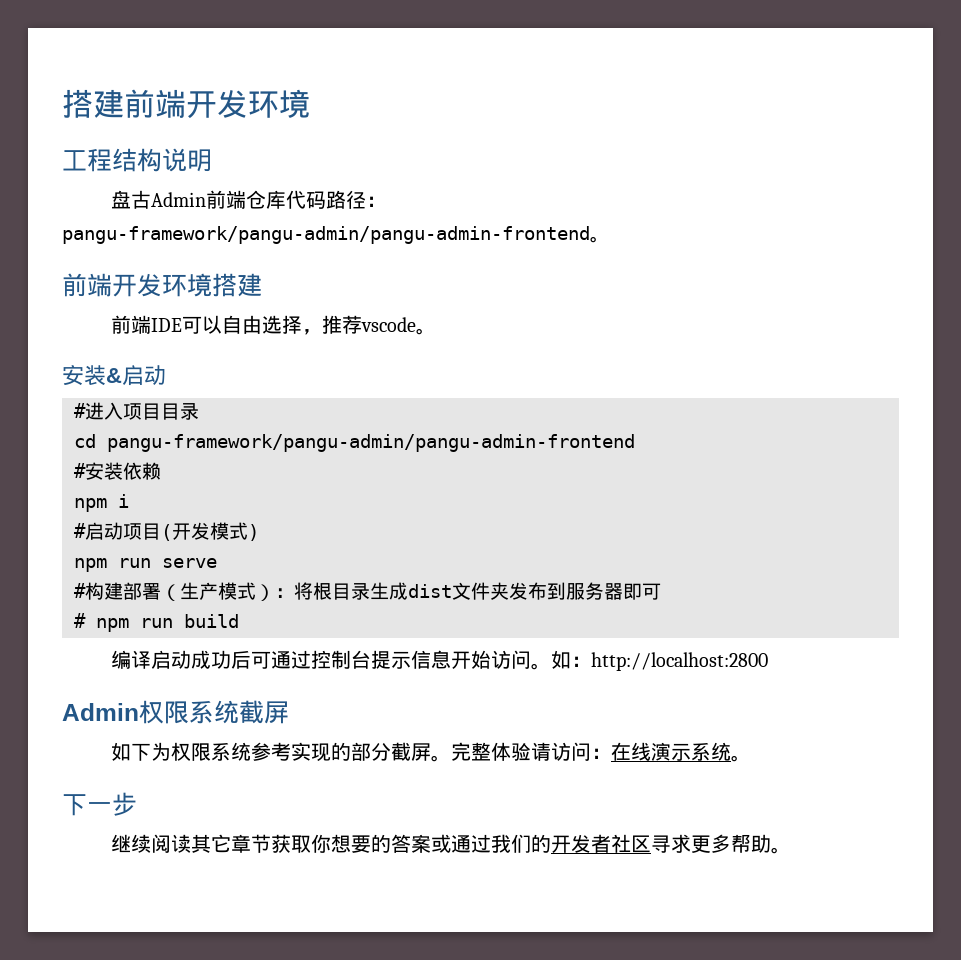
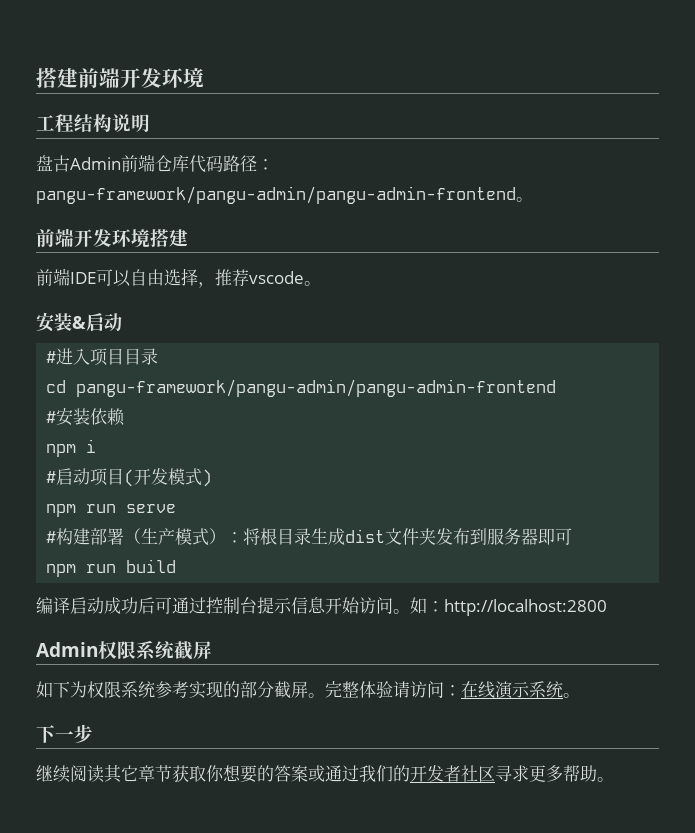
- # npm run build
+ npm run build

